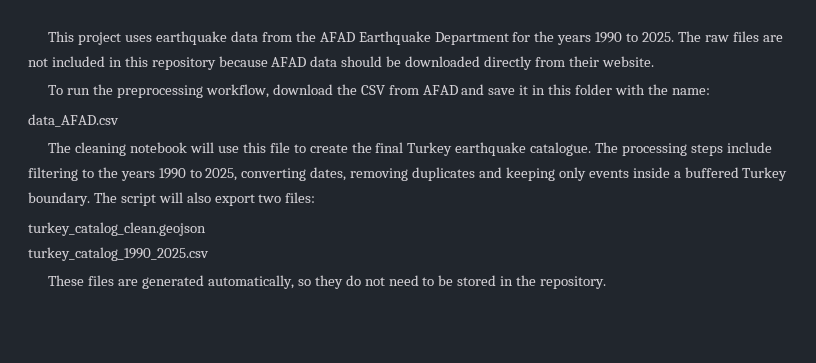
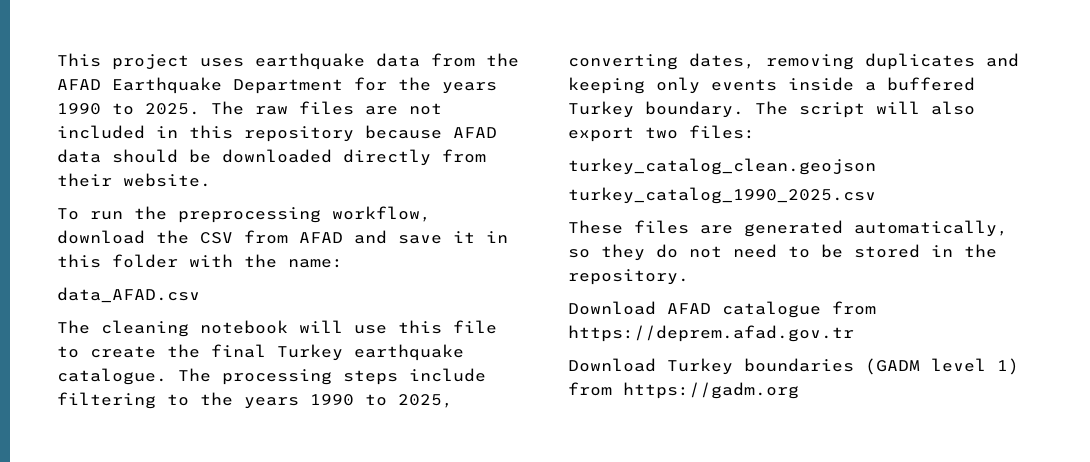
+ Download AFAD catalogue from https://deprem.afad.gov.tr
+ Download Turkey boundaries (GADM level 1) from https://gadm.org

